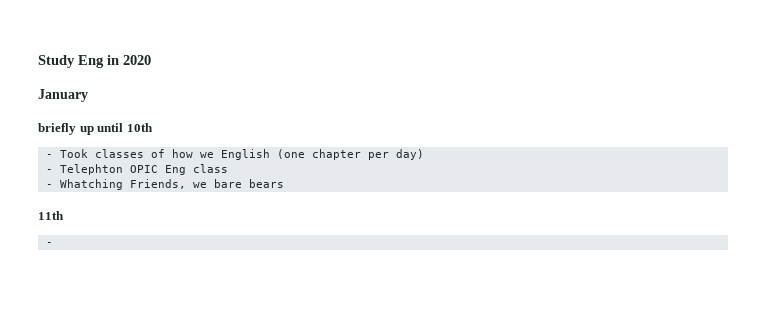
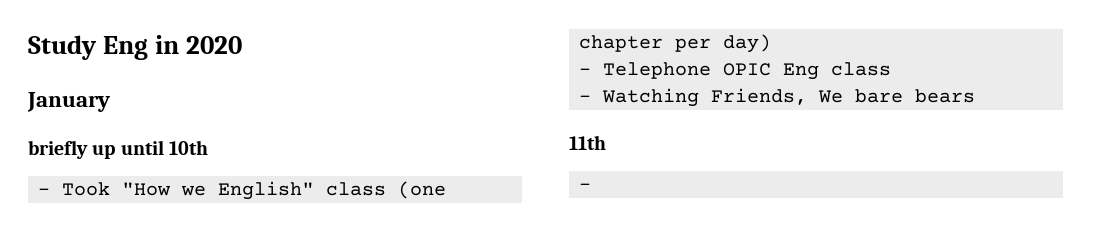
- - Took classes of how we English (one chapter per day)
+ - Took "How we English" class (one chapter per day)
- - Telephton OPIC Eng class
+ - Telephone OPIC Eng class
- - Whatching Friends, we bare bears
+ - Watching Friends, We bare bears

